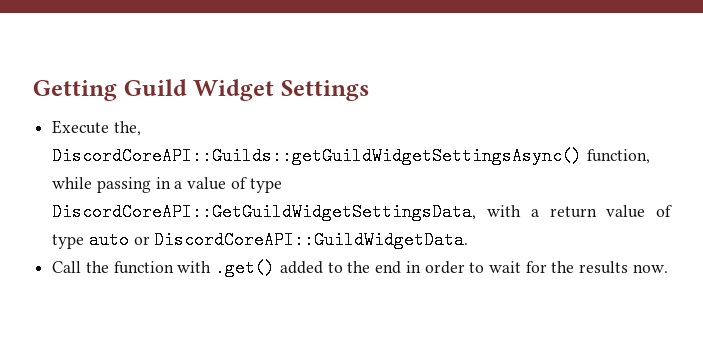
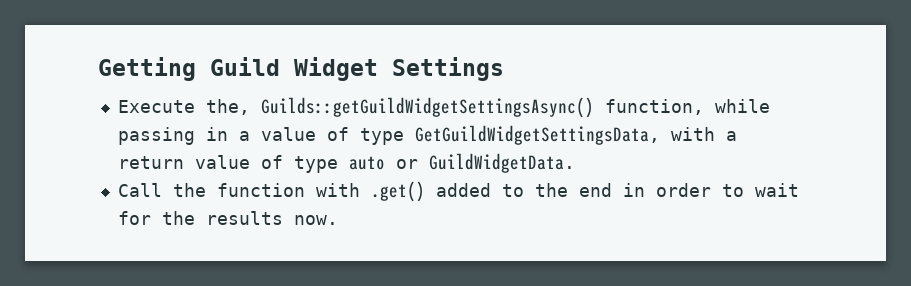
- Execute the, DiscordCoreAPI::Guilds::getGuildWidgetSettingsAsync() function, while passing in a value of type DiscordCoreAPI::GetGuildWidgetSettingsData, with a return value of type auto or DiscordCoreAPI::GuildWidgetData.
+ Execute the, Guilds::getGuildWidgetSettingsAsync() function, while passing in a value of type GetGuildWidgetSettingsData, with a return value of type auto or GuildWidgetData.

